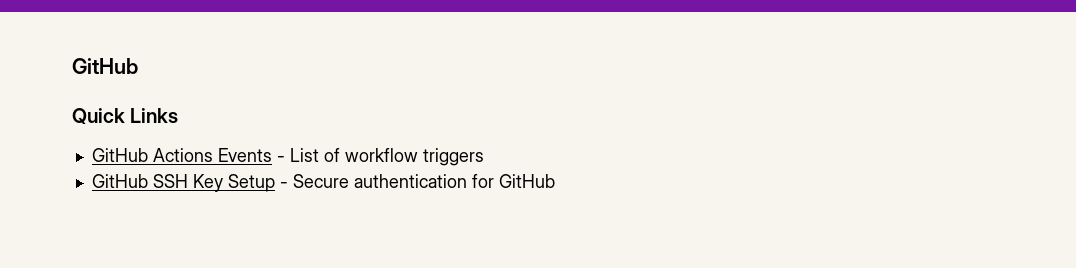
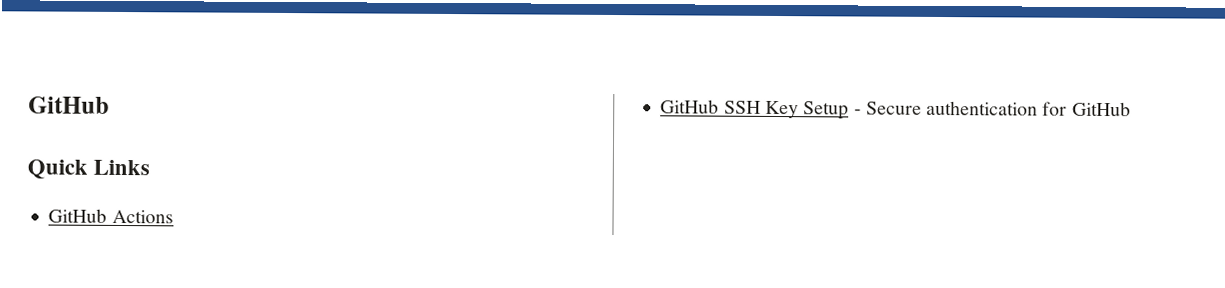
- GitHub Actions Events - List of workflow triggers
+ GitHub Actions

